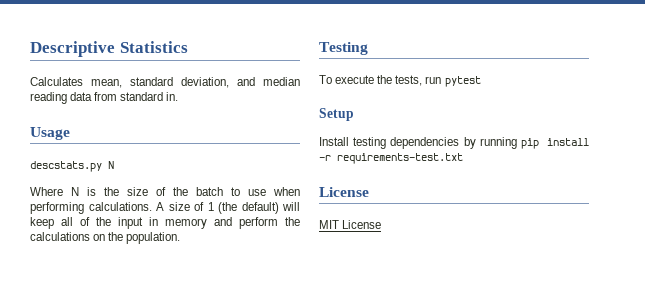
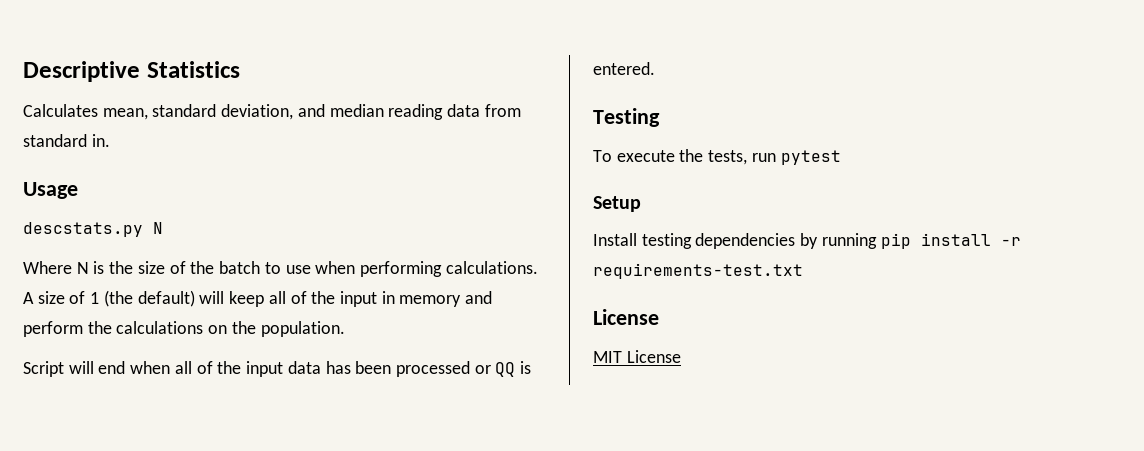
+ Script will end when all of the input data has been processed or QQ is entered.

